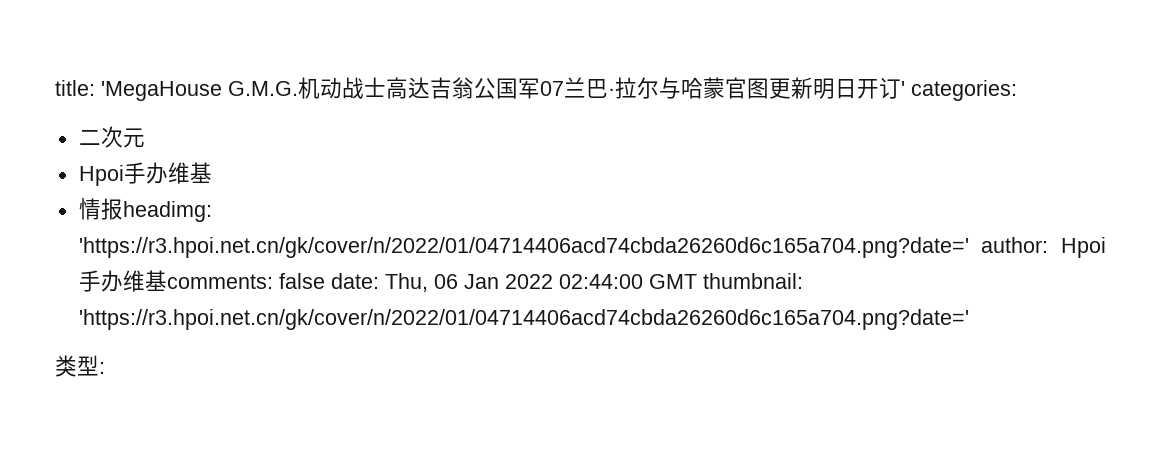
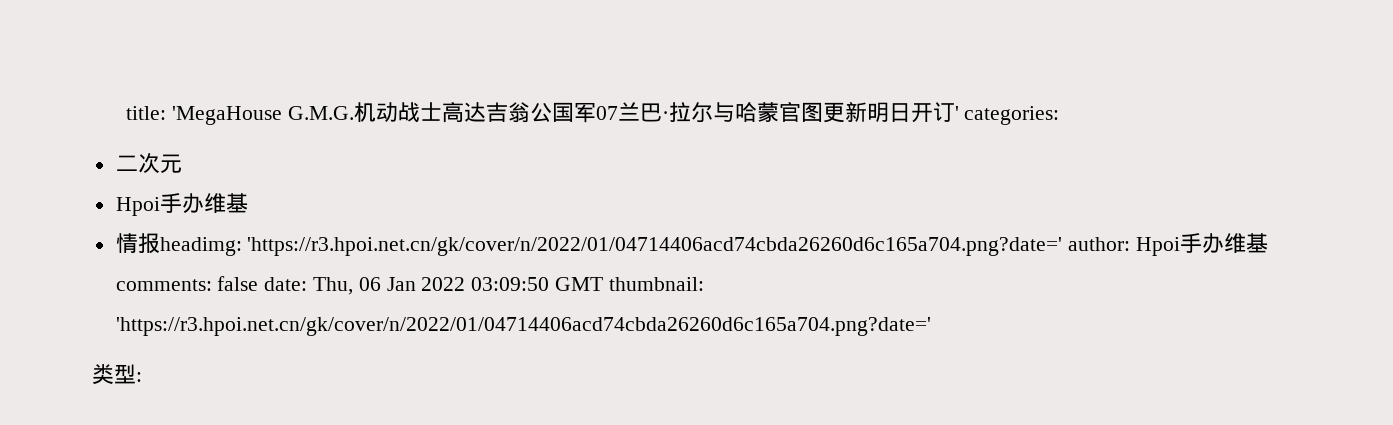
- 情报headimg: 'https://r3.hpoi.net.cn/gk/cover/n/2022/01/04714406acd74cbda26260d6c165a704.png?date=' author: Hpoi手办维基comments: false date: Thu, 06 Jan 2022 02:44:00 GMT thumbnail: 'https://r3.hpoi.net.cn/gk/cover/n/2022/01/04714406acd74cbda26260d6c165a704.png?date='
+ 情报headimg: 'https://r3.hpoi.net.cn/gk/cover/n/2022/01/04714406acd74cbda26260d6c165a704.png?date=' author: Hpoi手办维基comments: false date: Thu, 06 Jan 2022 03:09:50 GMT thumbnail: 'https://r3.hpoi.net.cn/gk/cover/n/2022/01/04714406acd74cbda26260d6c165a704.png?date='

